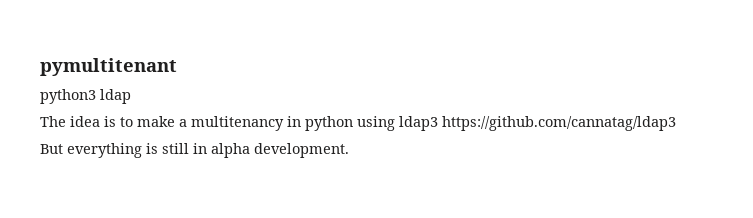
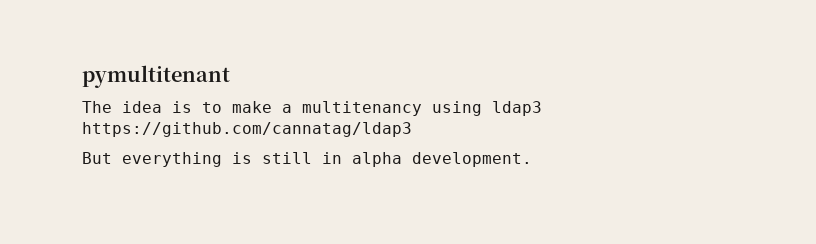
- python3 ldap
- The idea is to make a multitenancy in python using ldap3 https://github.com/cannatag/ldap3
+ The idea is to make a multitenancy using ldap3 https://github.com/cannatag/ldap3

